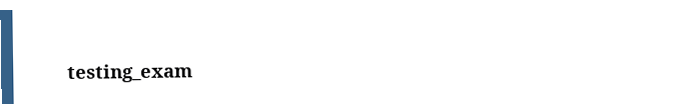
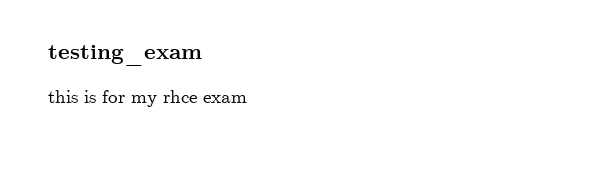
+ this is for my rhce exam

